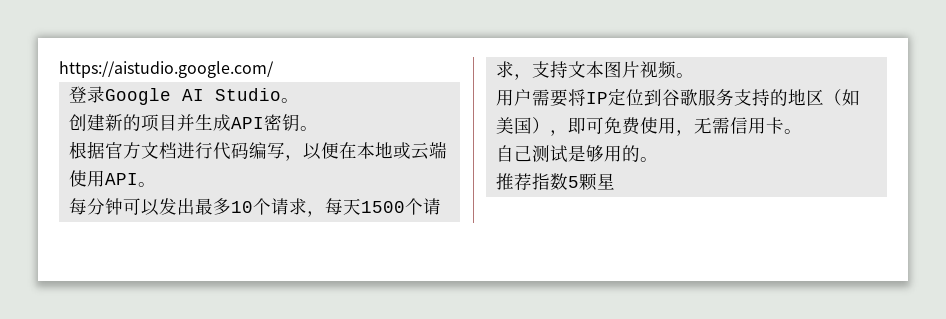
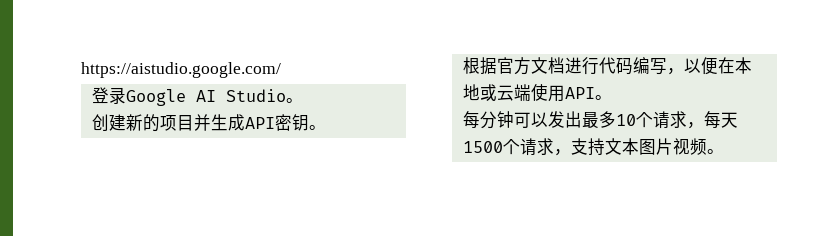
- 用户需要将IP定位到谷歌服务支持的地区（如美国），即可免费使用，无需信用卡。
- 自己测试是够用的。
- 推荐指数5颗星

